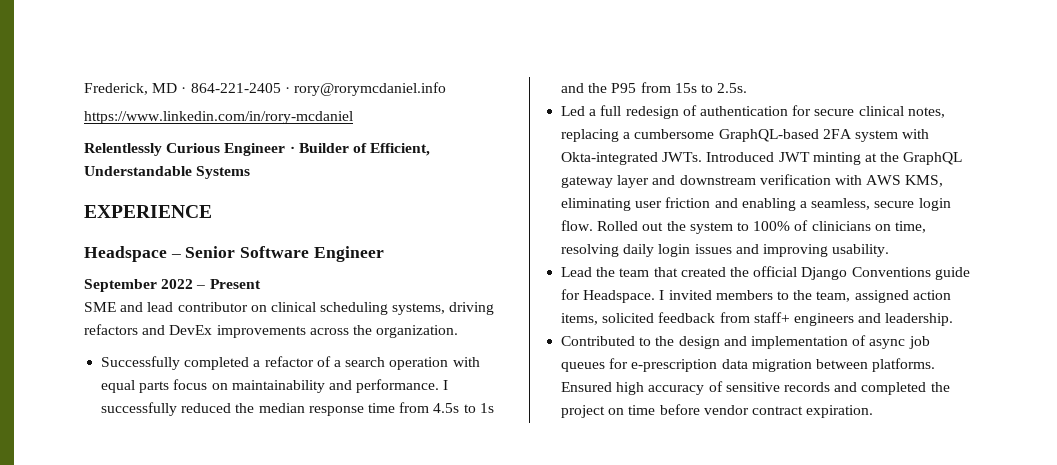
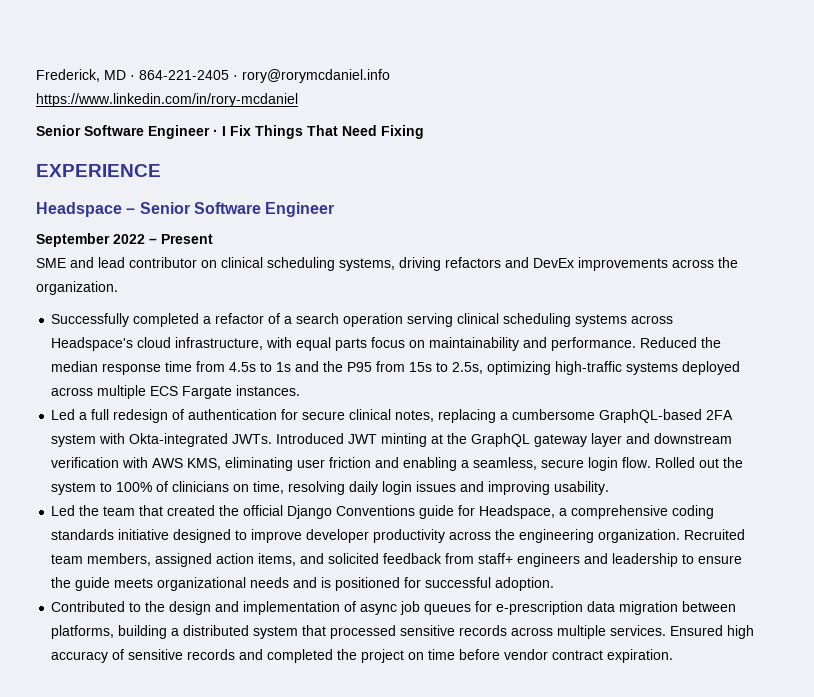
- Relentlessly Curious Engineer · Builder of Efficient, Understandable Systems
+ Senior Software Engineer · I Fix Things That Need Fixing
- Successfully completed a refactor of a search operation with equal parts focus on maintainability and performance.
+ Successfully completed a refactor of a search operation serving clinical scheduling systems across Headspace's cloud infrastructure, with equal parts focus on maintainability and performance.
- I successfully reduced the median response time from 4.5s to 1s and the P95 from 15s to 2.5s.
+ Reduced the median response time from 4.5s to 1s and the P95 from 15s to 2.5s, optimizing high-traffic systems deployed across multiple ECS Fargate instances.
- Lead the team that created the official Django Conventions guide for Headspace. I invited members to the team, assigned action items, solicited feedback from staff+ engineers and leadership.
+ Led the team that created the official Django Conventions guide for Headspace, a comprehensive coding standards initiative designed to improve developer productivity across the engineering organization. Recruited team members, assigned action items, and solicited feedback from staff+ engineers and leadership to ensure the guide meets organizational needs and is positioned for successful adoption.
- Contributed to the design and implementation of async job queues for e-prescription data migration between platforms.
+ Contributed to the design and implementation of async job queues for e-prescription data migration between platforms, building a distributed system that processed sensitive records across multiple services.

